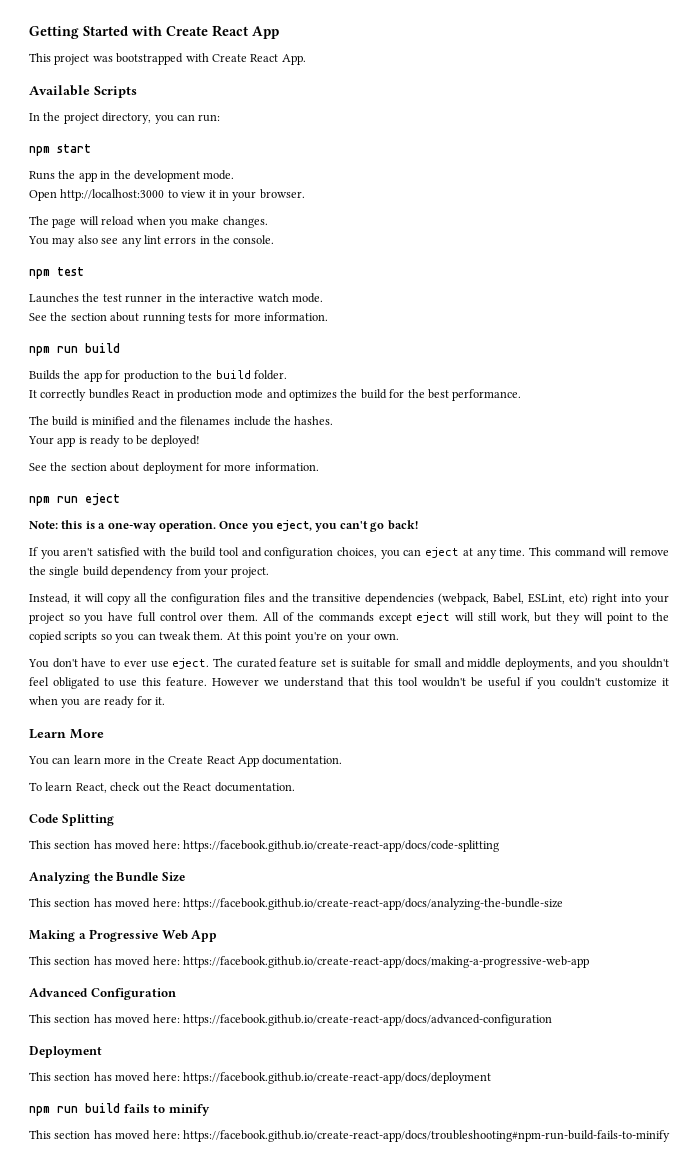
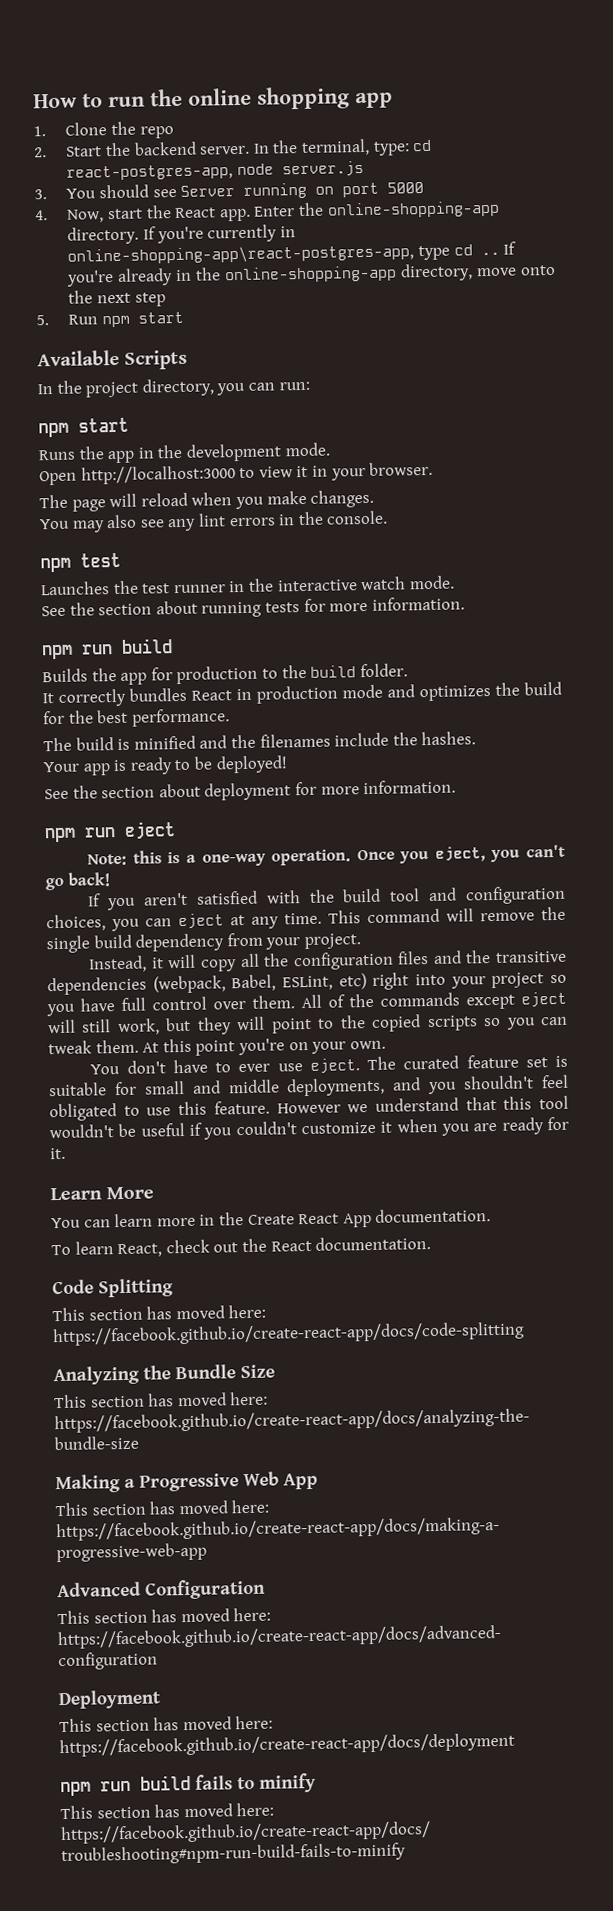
- Getting Started with Create React App
- This project was bootstrapped with Create React App.
+ How to run the online shopping app
+ 1. Clone the repo
+ 2. Start the backend server. In the terminal, type: cd react-postgres-app, node server.js
+ 3. You should see Server running on port 5000
+ 4. Now, start the React app. Enter the online-shopping-app directory. If you're currently in online-shopping-app\react-postgres-app, type cd .. If you're already in the online-shopping-app directory, move onto the next step
+ 5. Run npm start

